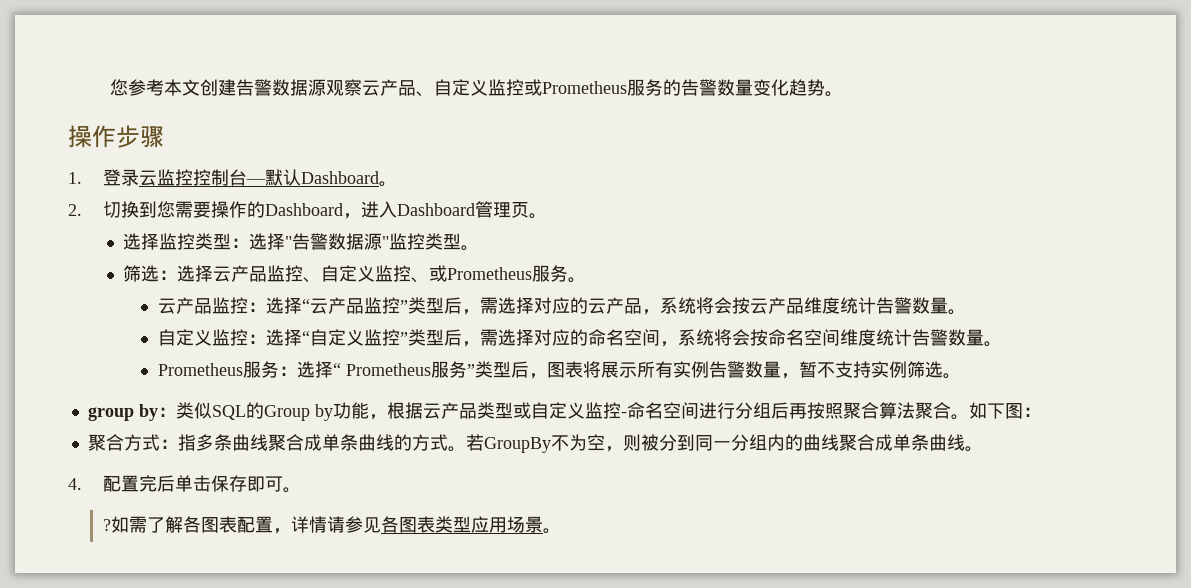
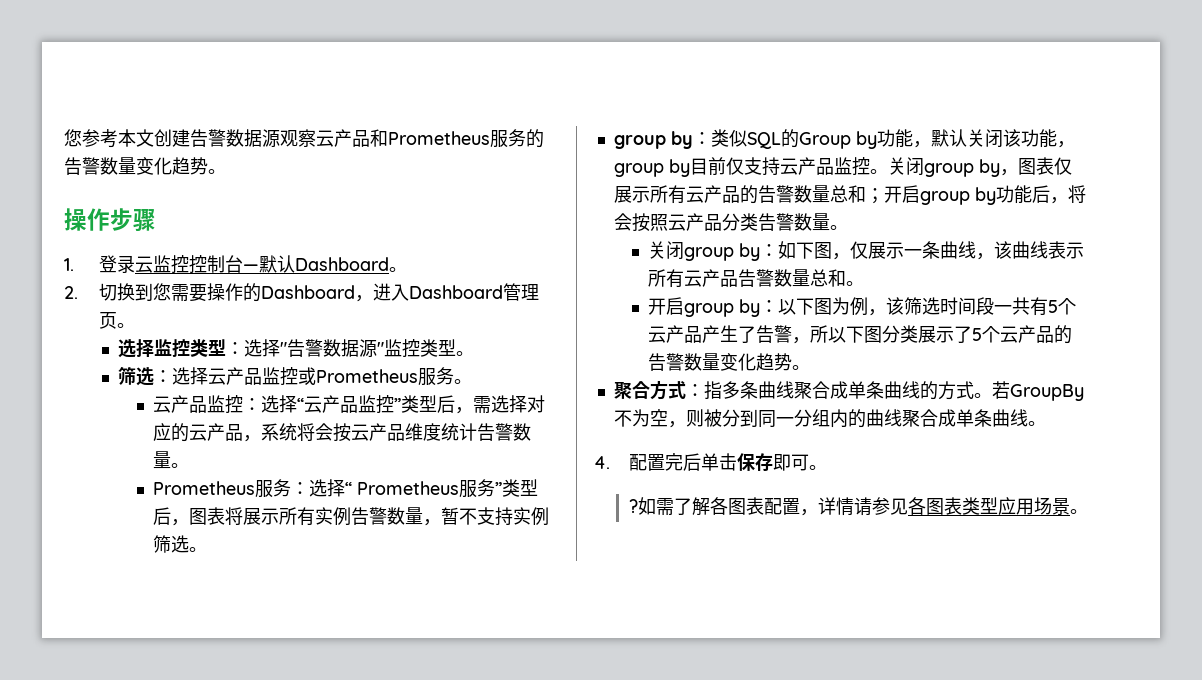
- 您参考本文创建告警数据源观察云产品、自定义监控或Prometheus服务的告警数量变化趋势。
+ 您参考本文创建告警数据源观察云产品和Prometheus服务的告警数量变化趋势。
- 筛选：选择云产品监控、自定义监控、或Prometheus服务。
+ 筛选：选择云产品监控或Prometheus服务。
- 自定义监控：选择“自定义监控”类型后，需选择对应的命名空间，系统将会按命名空间维度统计告警数量。
- group by：类似SQL的Group by功能，根据云产品类型或自定义监控-命名空间进行分组后再按照聚合算法聚合。如下图：
+ group by：类似SQL的Group by功能，默认关闭该功能，group by目前仅支持云产品监控。关闭group by，图表仅展示所有云产品的告警数量总和；开启group by功能后，将会按照云产品分类告警数量。
+ 关闭group by：如下图，仅展示一条曲线，该曲线表示所有云产品告警数量总和。
+ 开启group by：以下图为例，该筛选时间段一共有5个云产品产生了告警，所以下图分类展示了5个云产品的告警数量变化趋势。

